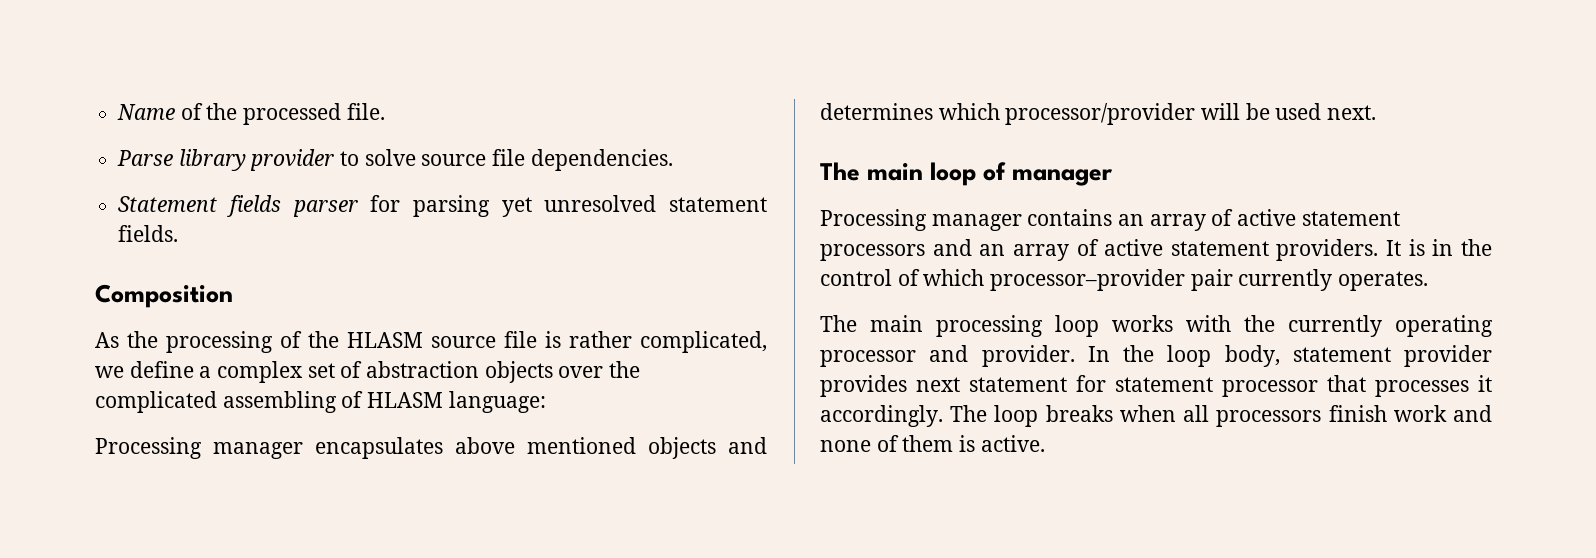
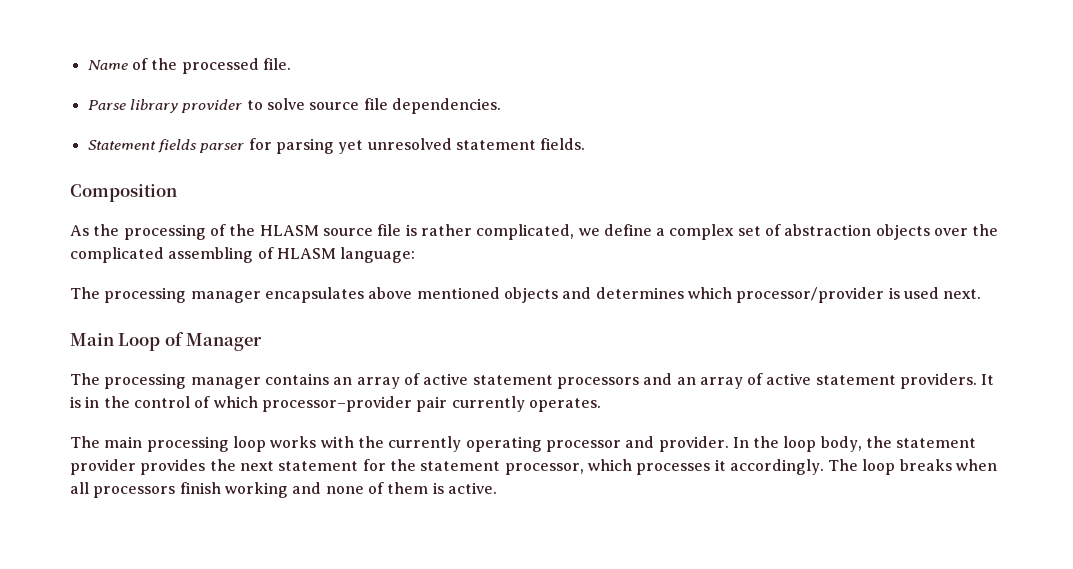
- Processing manager encapsulates above mentioned objects and determines which processor/provider will be used next.
+ The processing manager encapsulates above mentioned objects and determines which processor/provider is used next.
- The main loop of manager
- Processing manager contains an array of active statement processors and an array of active statement providers.
+ Main Loop of Manager
+ The processing manager contains an array of active statement processors and an array of active statement providers.
- In the loop body, statement provider provides next statement for statement processor that processes it accordingly.
+ In the loop body, the statement provider provides the next statement for the statement processor, which processes it accordingly.
- The loop breaks when all processors finish work and none of them is active.
+ The loop breaks when all processors finish working and none of them is active.

